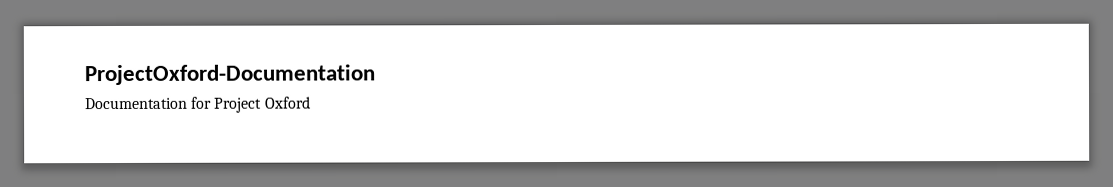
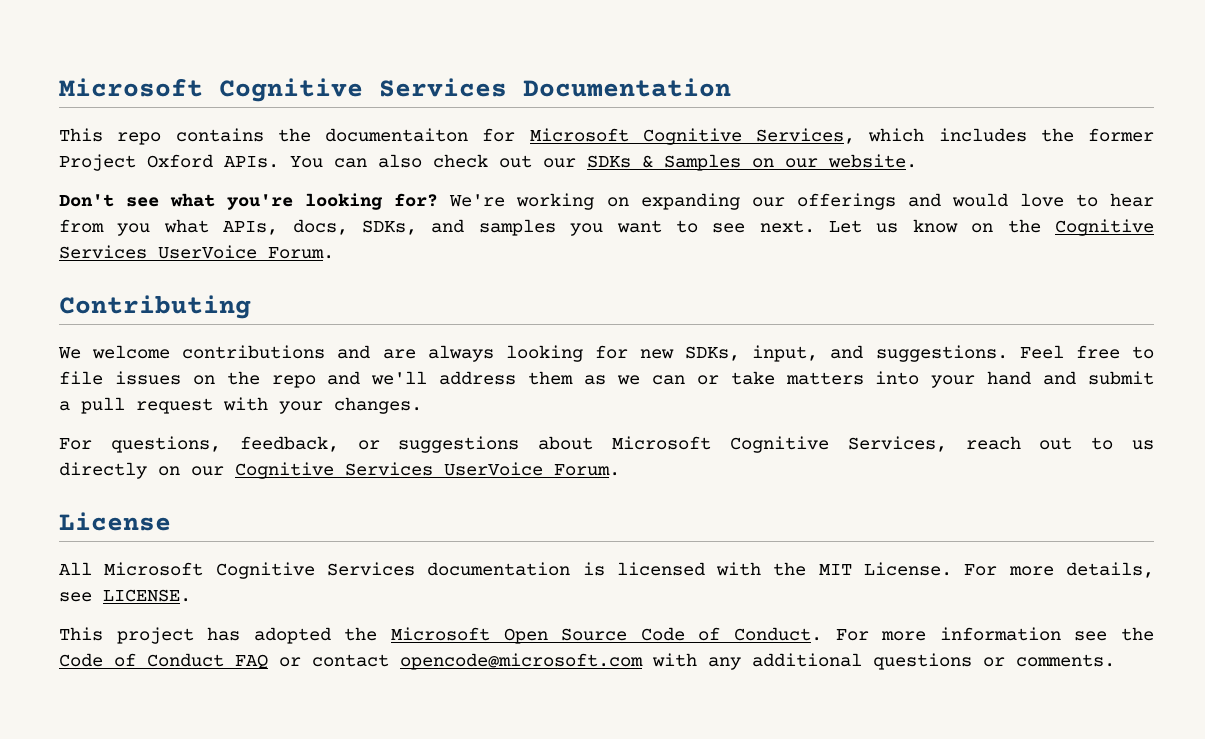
- ProjectOxford-Documentation
- Documentation for Project Oxford
+ Microsoft Cognitive Services Documentation
+ This repo contains the documentaiton for Microsoft Cognitive Services, which includes the former Project Oxford APIs. You can also check out our SDKs & Samples on our website.
+ Don't see what you're looking for? We're working on expanding our offerings and would love to hear from you what APIs, docs, SDKs, and samples you want to see next. Let us know on the Cognitive Services UserVoice Forum.
+ Contributing
+ We welcome contributions and are always looking for new SDKs, input, and suggestions. Feel free to file issues on the repo and we'll address them as we can or take matters into your hand and submit a pull request with your changes.
+ For questions, feedback, or suggestions about Microsoft Cognitive Services, reach out to us directly on our Cognitive Services UserVoice Forum.
+ License
+ All Microsoft Cognitive Services documentation is licensed with the MIT License. For more details, see LICENSE.
+ This project has adopted the Microsoft Open Source Code of Conduct. For more information see the Code of Conduct FAQ or contact opencode@microsoft.com with any additional questions or comments.

